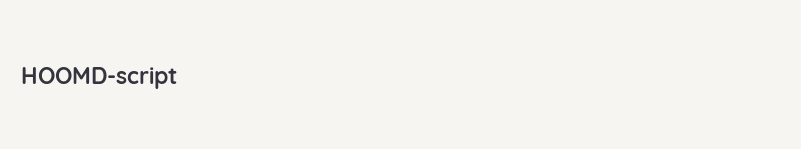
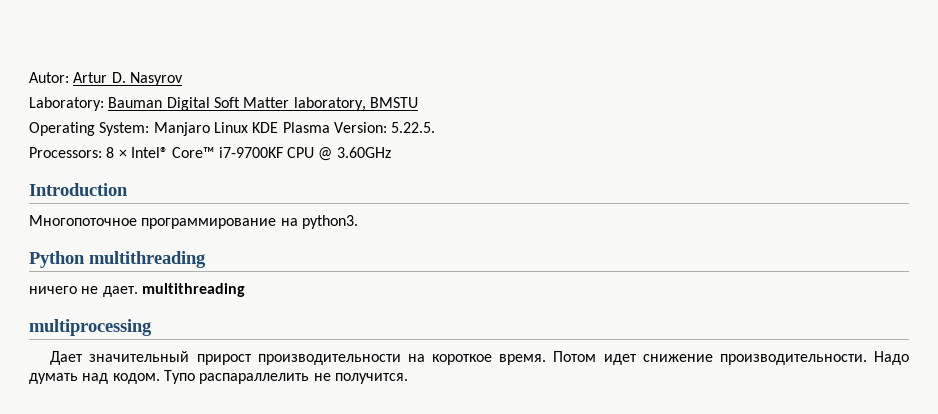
- HOOMD-script
+ Autor: Artur D. Nasyrov
+ Laboratory: Bauman Digital Soft Matter laboratory, BMSTU
+ Operating System: Manjaro Linux KDE Plasma Version: 5.22.5.
+ Processors: 8 × Intel® Core™ i7-9700KF CPU @ 3.60GHz
+ Introduction
+ Многопоточное программирование на python3.
+ Python multithreading
+ ничего не дает. multithreading
+ multiprocessing
+ Дает значительный прирост производительности на короткое время. Потом идет снижение производительности. Надо думать над кодом. Тупо распараллелить не получится.

